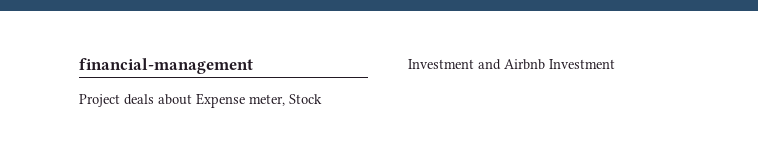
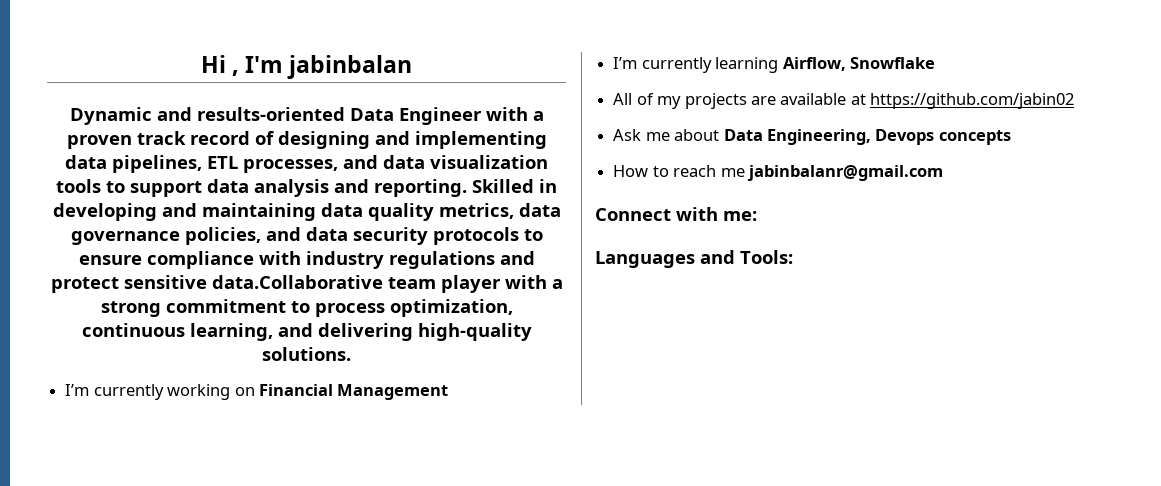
- financial-management
- Project deals about Expense meter, Stock Investment and Airbnb Investment
+ Hi , I'm jabinbalan
+ Dynamic and results-oriented Data Engineer with a proven track record of designing and implementing data pipelines, ETL processes, and data visualization tools to support data analysis and reporting. Skilled in developing and maintaining data quality metrics, data governance policies, and data security protocols to ensure compliance with industry regulations and protect sensitive data.Collaborative team player with a strong commitment to process optimization, continuous learning, and delivering high-quality solutions.
+ I’m currently working on Financial Management
+ I’m currently learning Airflow, Snowflake
+ All of my projects are available at https://github.com/jabin02
+ Ask me about Data Engineering, Devops concepts
+ How to reach me jabinbalanr@gmail.com
+ Connect with me:
+ Languages and Tools:

